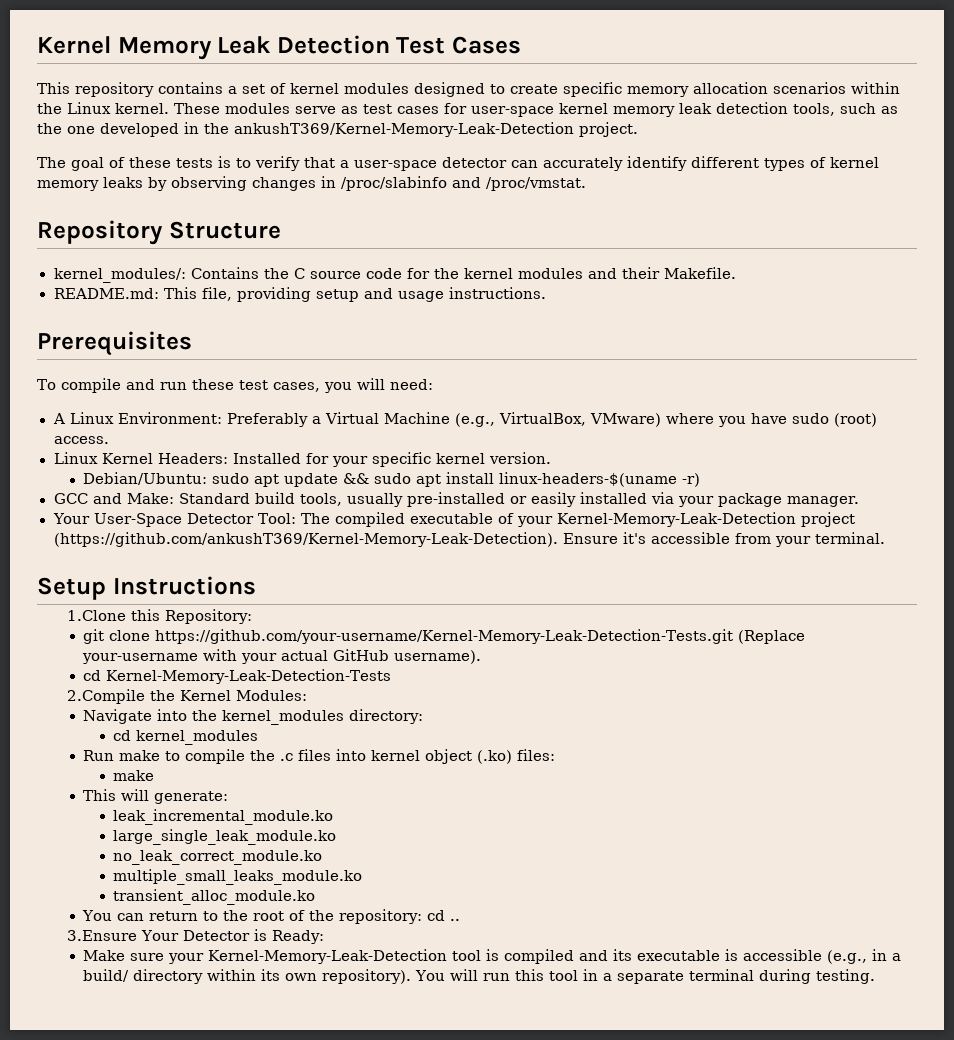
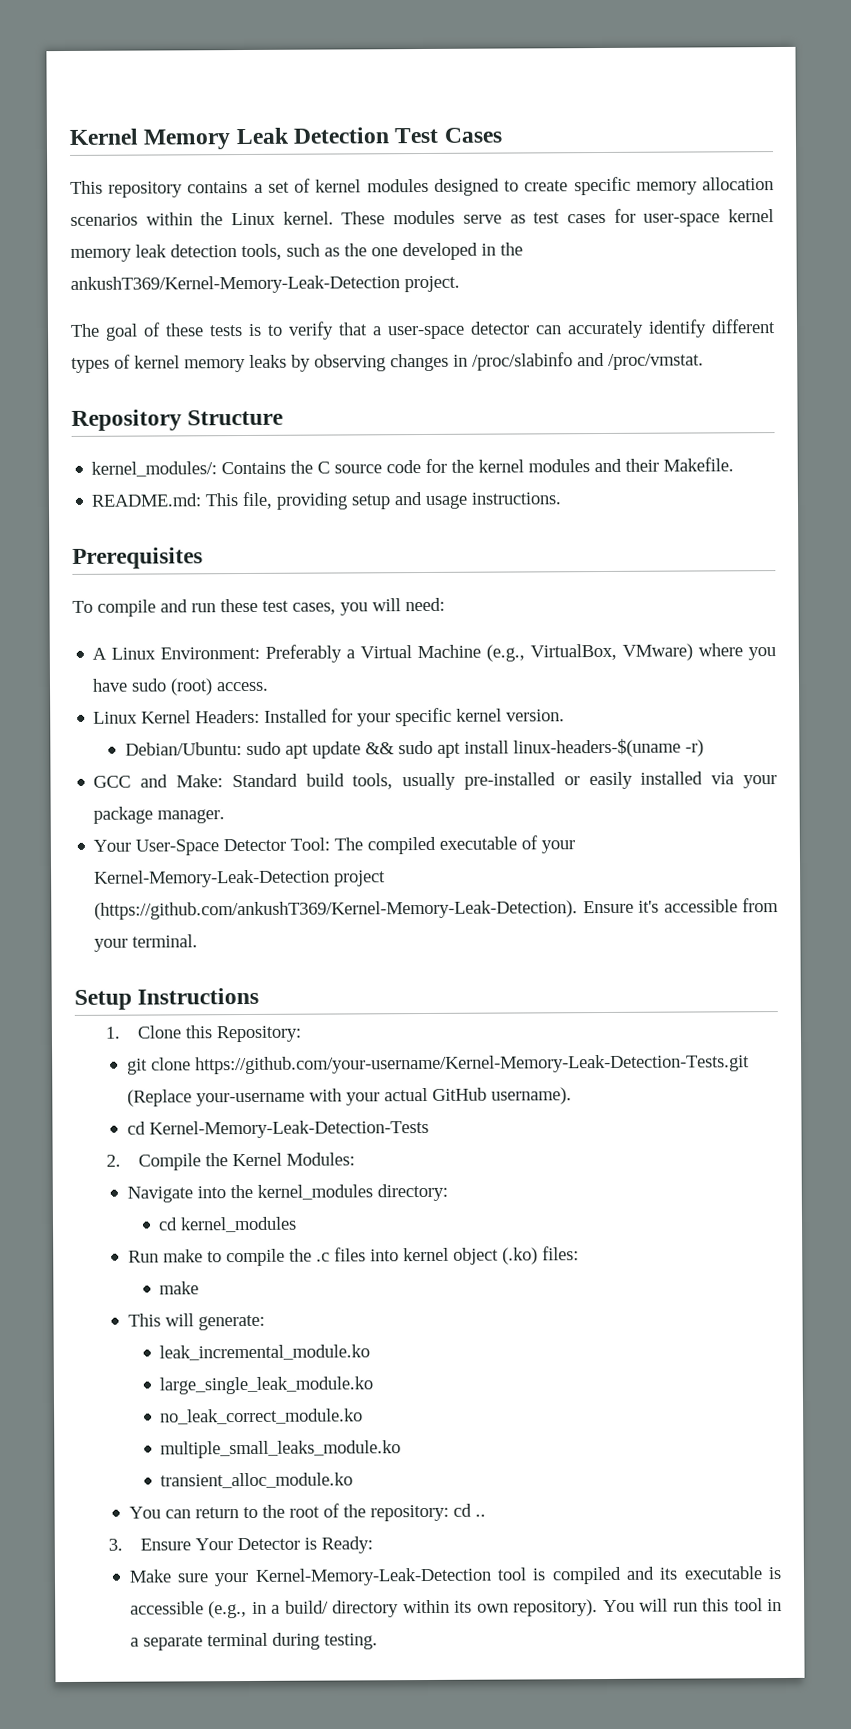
- 1.Clone this Repository:
+ 1. Clone this Repository:
- 2.Compile the Kernel Modules:
+ 2. Compile the Kernel Modules:
- 3.Ensure Your Detector is Ready:
+ 3. Ensure Your Detector is Ready:

